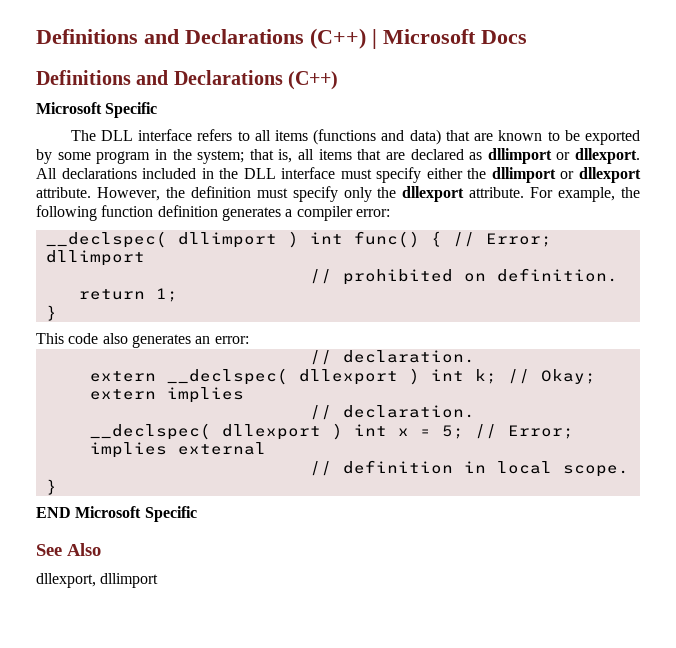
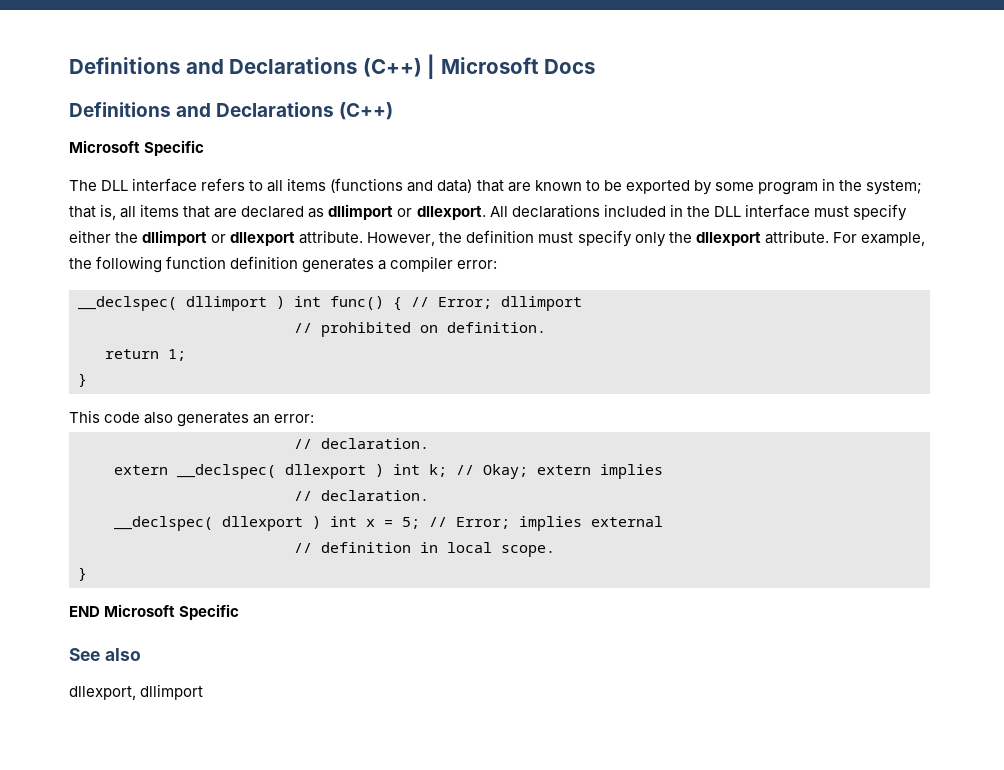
- See Also
+ See also

